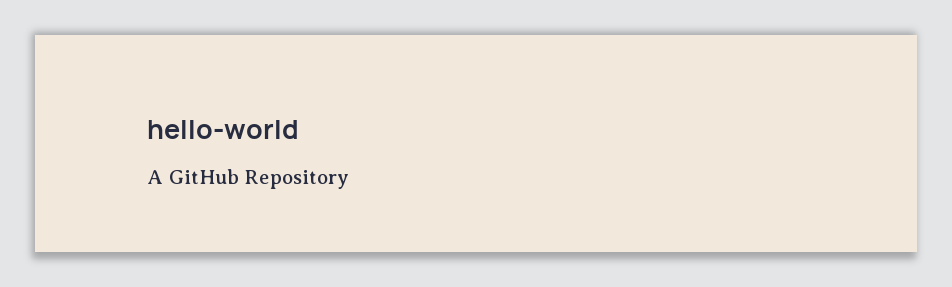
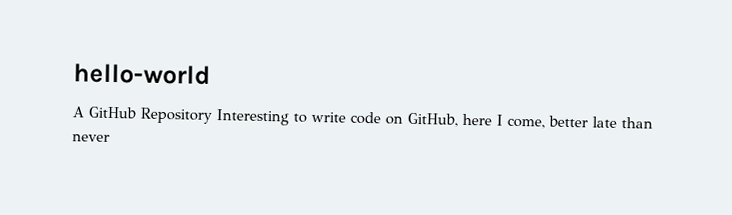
- A GitHub Repository
+ A GitHub Repository Interesting to write code on GitHub, here I come, better late than never

